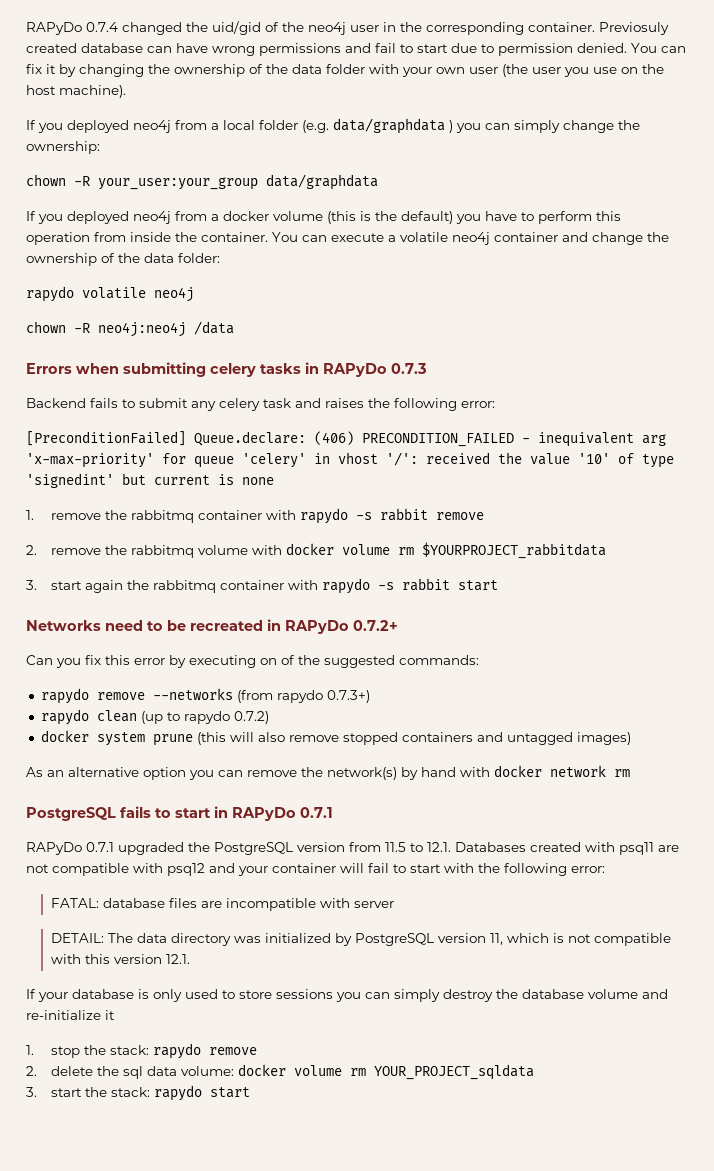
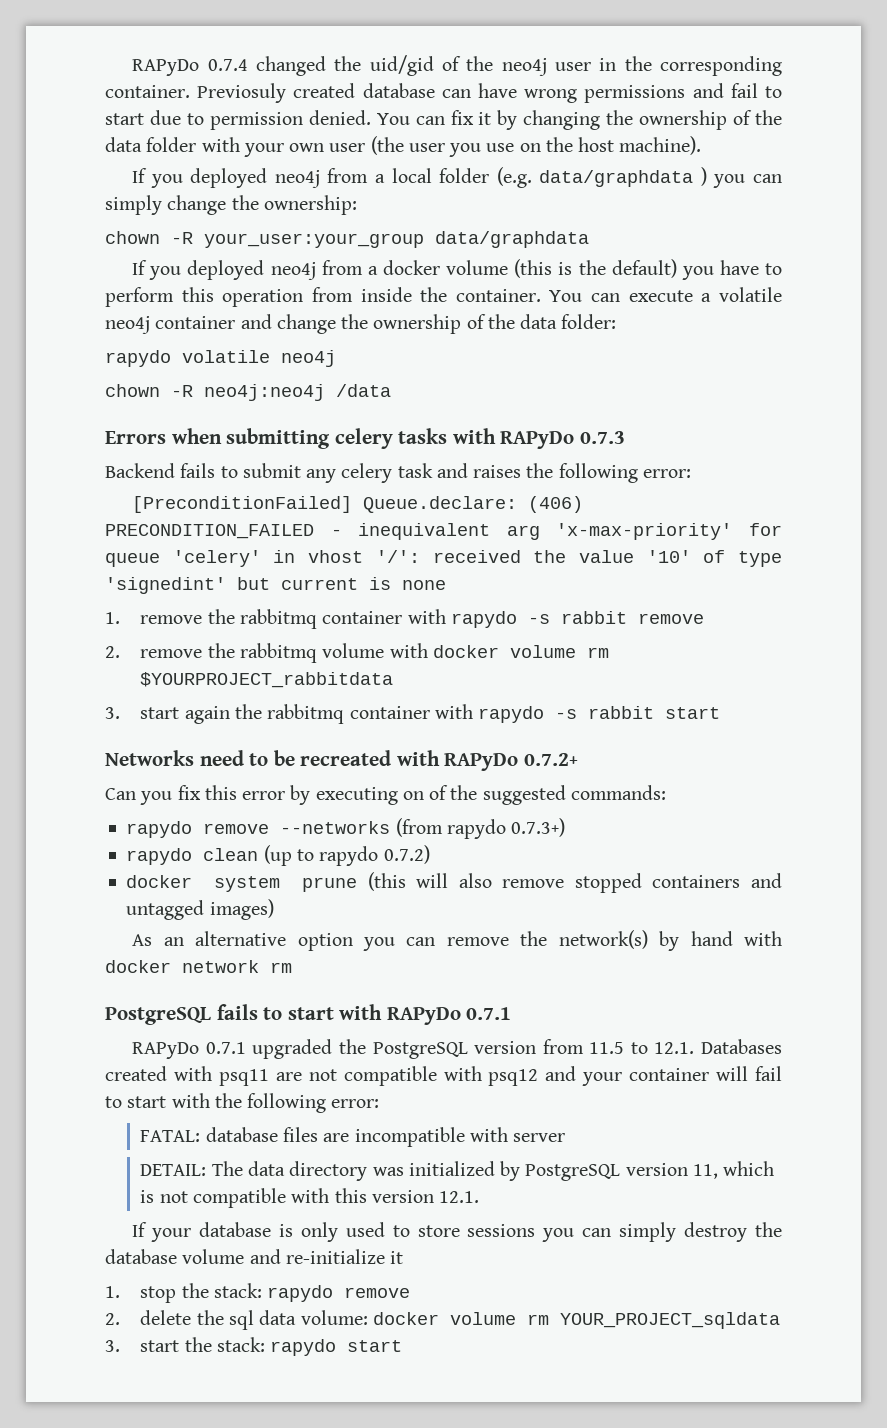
- Errors when submitting celery tasks in RAPyDo 0.7.3
+ Errors when submitting celery tasks with RAPyDo 0.7.3
- Networks need to be recreated in RAPyDo 0.7.2+
+ Networks need to be recreated with RAPyDo 0.7.2+
- PostgreSQL fails to start in RAPyDo 0.7.1
+ PostgreSQL fails to start with RAPyDo 0.7.1

